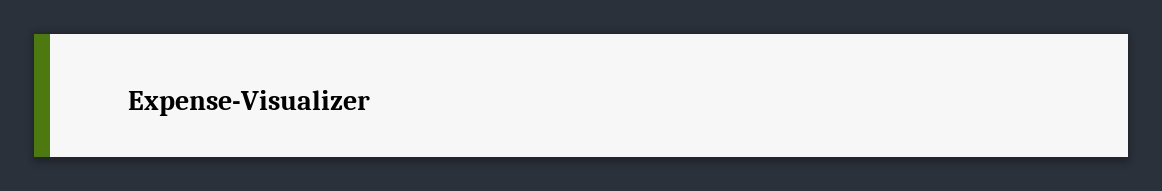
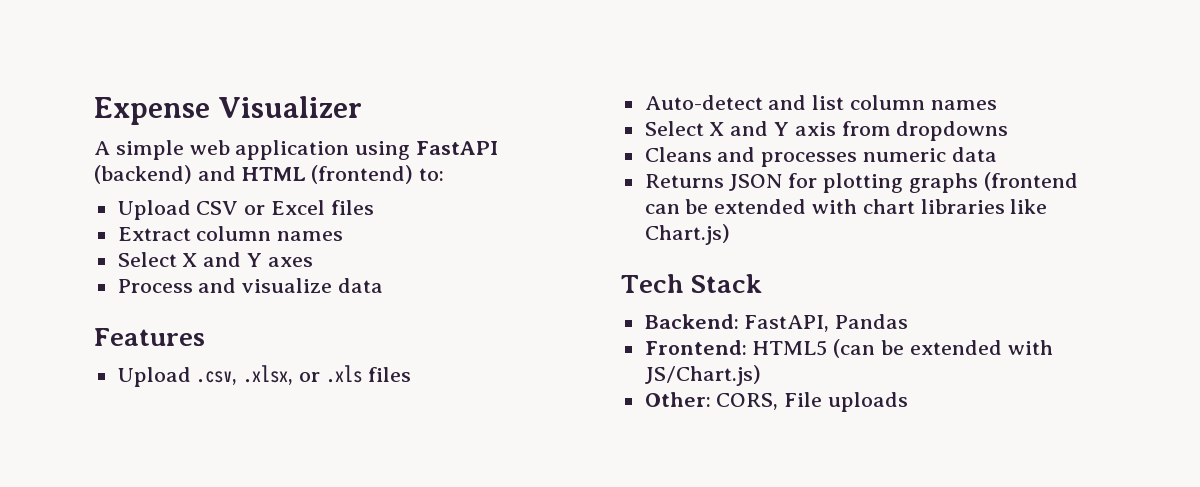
- Expense-Visualizer
+ Expense Visualizer
+ A simple web application using FastAPI (backend) and HTML (frontend) to:
+ Upload CSV or Excel files
+ Extract column names
+ Select X and Y axes
+ Process and visualize data
+ Features
+ Upload .csv, .xlsx, or .xls files
+ Auto-detect and list column names
+ Select X and Y axis from dropdowns
+ Cleans and processes numeric data
+ Returns JSON for plotting graphs (frontend can be extended with chart libraries like Chart.js)
+ Tech Stack
+ Backend: FastAPI, Pandas
+ Frontend: HTML5 (can be extended with JS/Chart.js)
+ Other: CORS, File uploads

